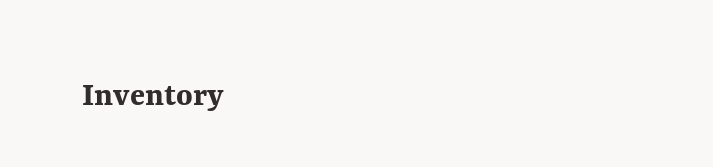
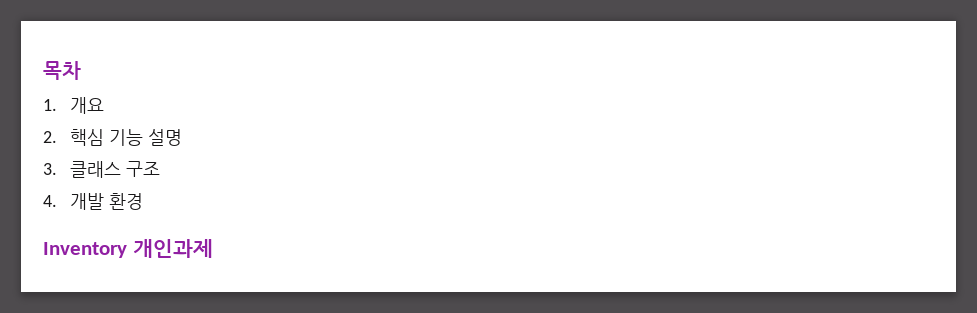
- Inventory
+ 목차
+ 1. 개요
+ 2. 핵심 기능 설명
+ 3. 클래스 구조
+ 4. 개발 환경
+ Inventory 개인과제

